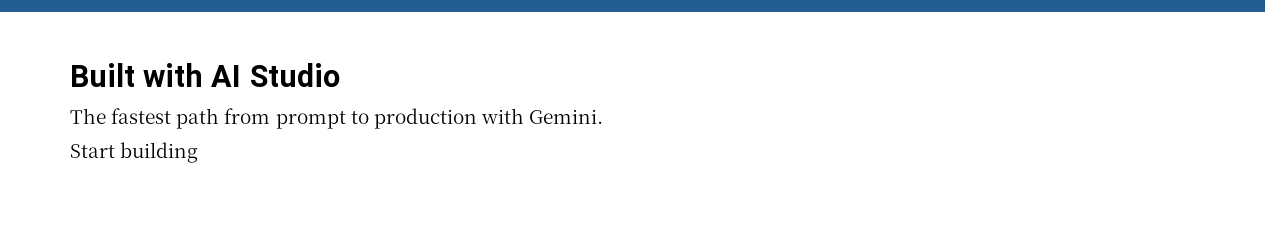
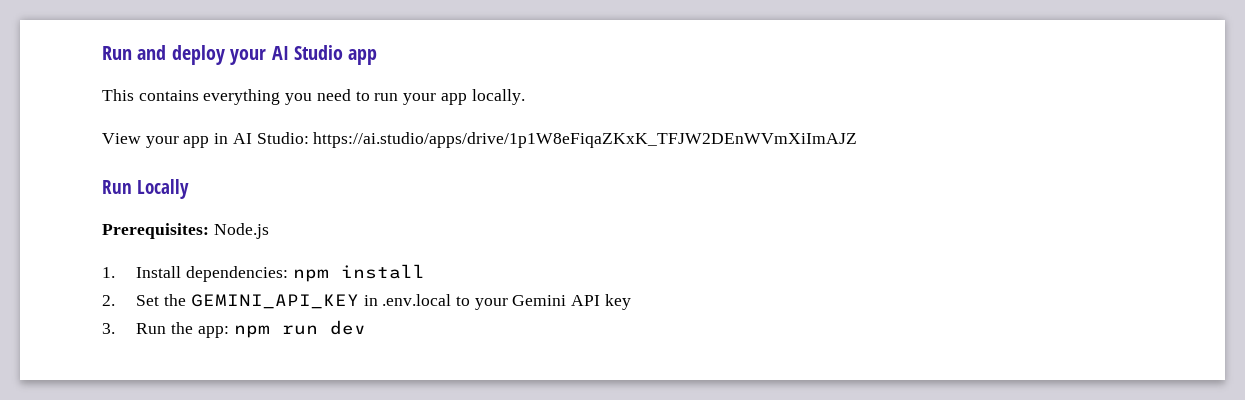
- Built with AI Studio
- The fastest path from prompt to production with Gemini.
- Start building
+ Run and deploy your AI Studio app
+ This contains everything you need to run your app locally.
+ View your app in AI Studio: https://ai.studio/apps/drive/1p1W8eFiqaZKxK_TFJW2DEnWVmXiImAJZ
+ Run Locally
+ Prerequisites: Node.js
+ 1. Install dependencies: npm install
+ 2. Set the GEMINI_API_KEY in .env.local to your Gemini API key
+ 3. Run the app: npm run dev

